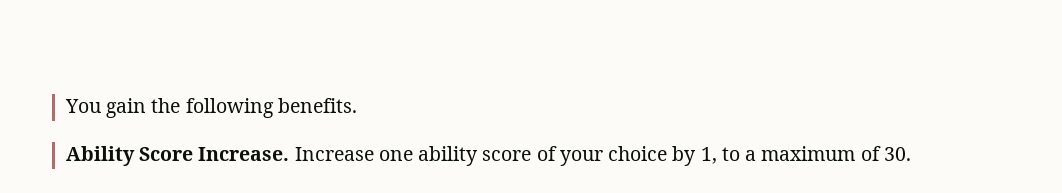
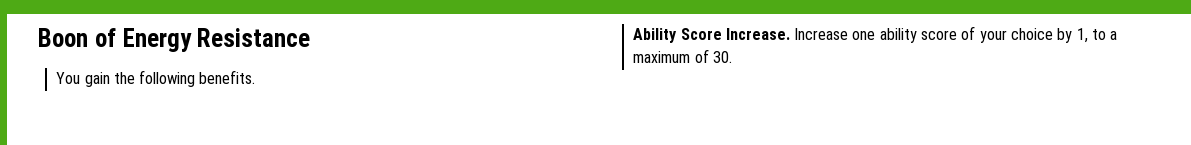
+ Boon of Energy Resistance

